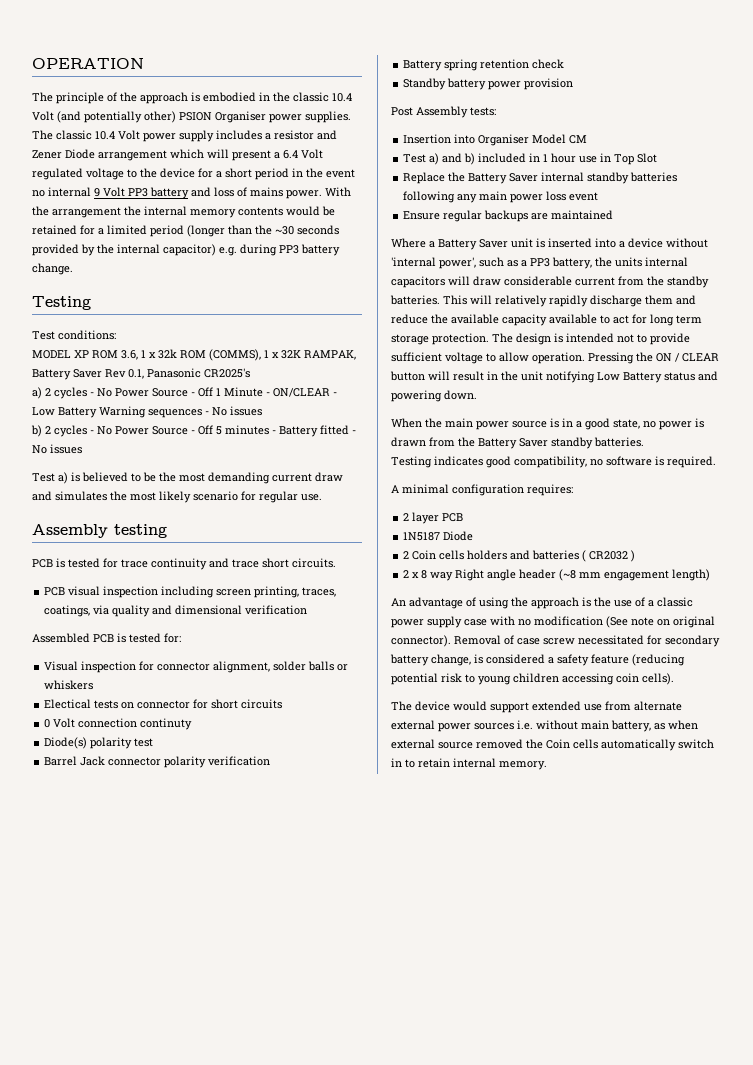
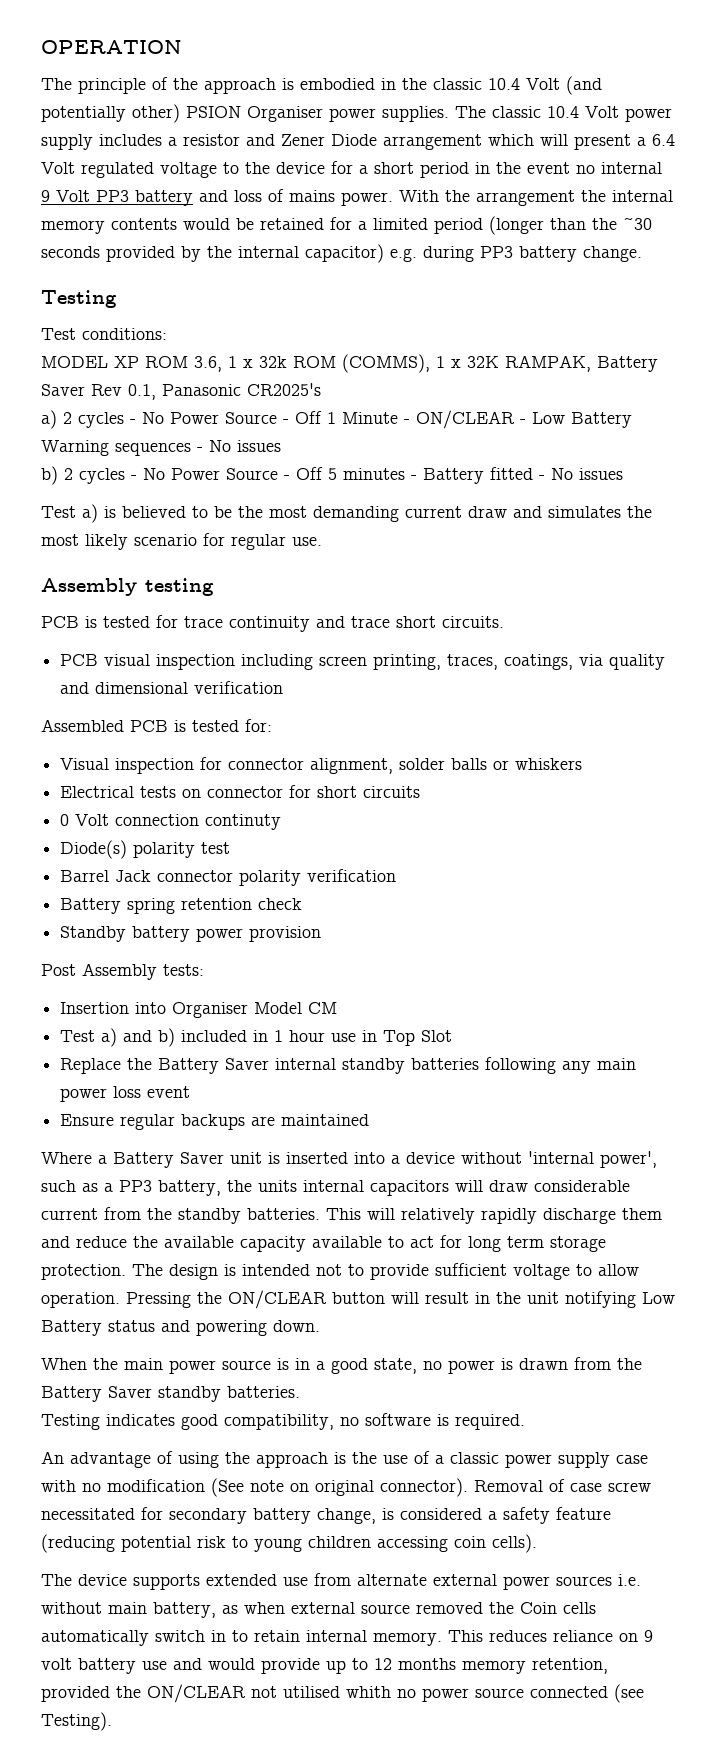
- Electical tests on connector for short circuits
+ Electrical tests on connector for short circuits
- Pressing the ON / CLEAR button will result in the unit notifying Low Battery status and powering down.
+ Pressing the ON/CLEAR button will result in the unit notifying Low Battery status and powering down.
- A minimal configuration requires:
- 2 layer PCB
- 1N5187 Diode
- 2 Coin cells holders and batteries ( CR2032 )
- 2 x 8 way Right angle header (~8 mm engagement length)
- The device would support extended use from alternate external power sources i.e. without main battery, as when external source removed the Coin cells automatically switch in to retain internal memory.
+ The device supports extended use from alternate external power sources i.e. without main battery, as when external source removed the Coin cells automatically switch in to retain internal memory.
+ This reduces reliance on 9 volt battery use and would provide up to 12 months memory retention, provided the ON/CLEAR not utilised whith no power source connected (see Testing).

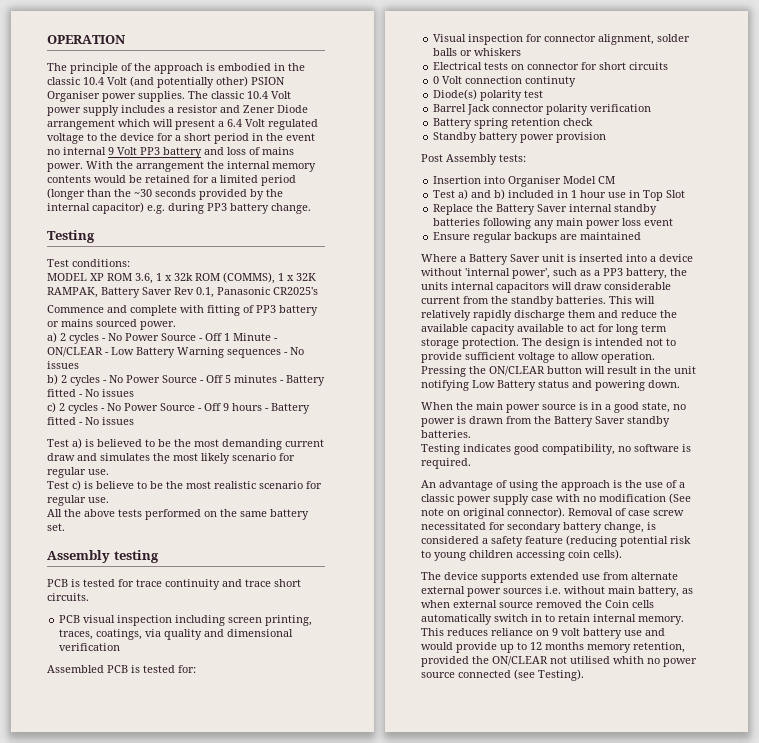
+ Commence and complete with fitting of PP3 battery or mains sourced power.
+ c) 2 cycles - No Power Source - Off 9 hours - Battery fitted - No issues
+ Test c) is believe to be the most realistic scenario for regular use.
+ All the above tests performed on the same battery set.

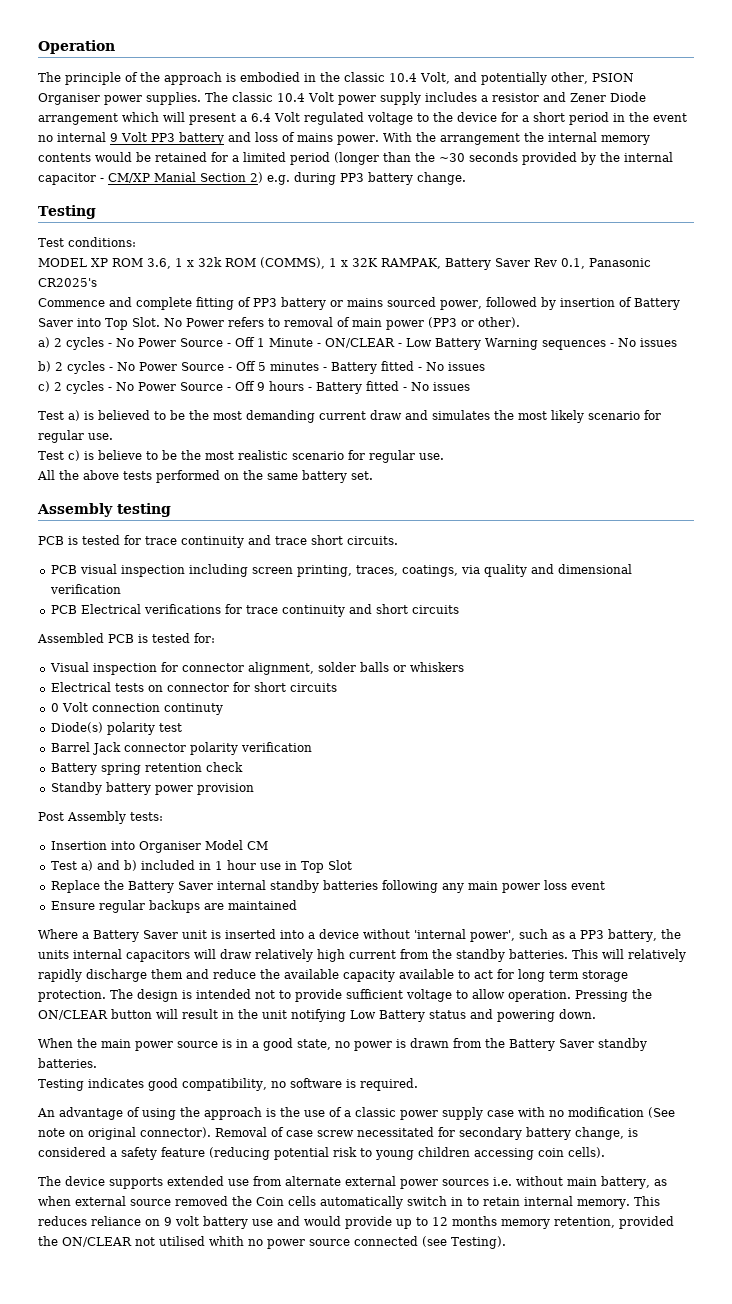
- OPERATION
+ Operation
- The principle of the approach is embodied in the classic 10.4 Volt (and potentially other) PSION Organiser power supplies.
+ The principle of the approach is embodied in the classic 10.4 Volt, and potentially other, PSION Organiser power supplies.
- With the arrangement the internal memory contents would be retained for a limited period (longer than the ~30 seconds provided by the internal capacitor) e.g. during PP3 battery change.
+ With the arrangement the internal memory contents would be retained for a limited period (longer than the ~30 seconds provided by the internal capacitor - CM/XP Manial Section 2) e.g. during PP3 battery change.
- Commence and complete with fitting of PP3 battery or mains sourced power.
+ Commence and complete fitting of PP3 battery or mains sourced power, followed by insertion of Battery Saver into Top Slot. No Power refers to removal of main power (PP3 or other).
+ PCB Electrical verifications for trace continuity and short circuits
- Where a Battery Saver unit is inserted into a device without 'internal power', such as a PP3 battery, the units internal capacitors will draw considerable current from the standby batteries.
+ Where a Battery Saver unit is inserted into a device without 'internal power', such as a PP3 battery, the units internal capacitors will draw relatively high current from the standby batteries.

